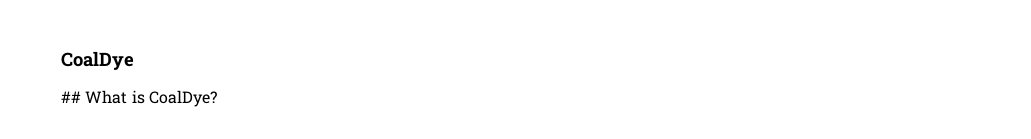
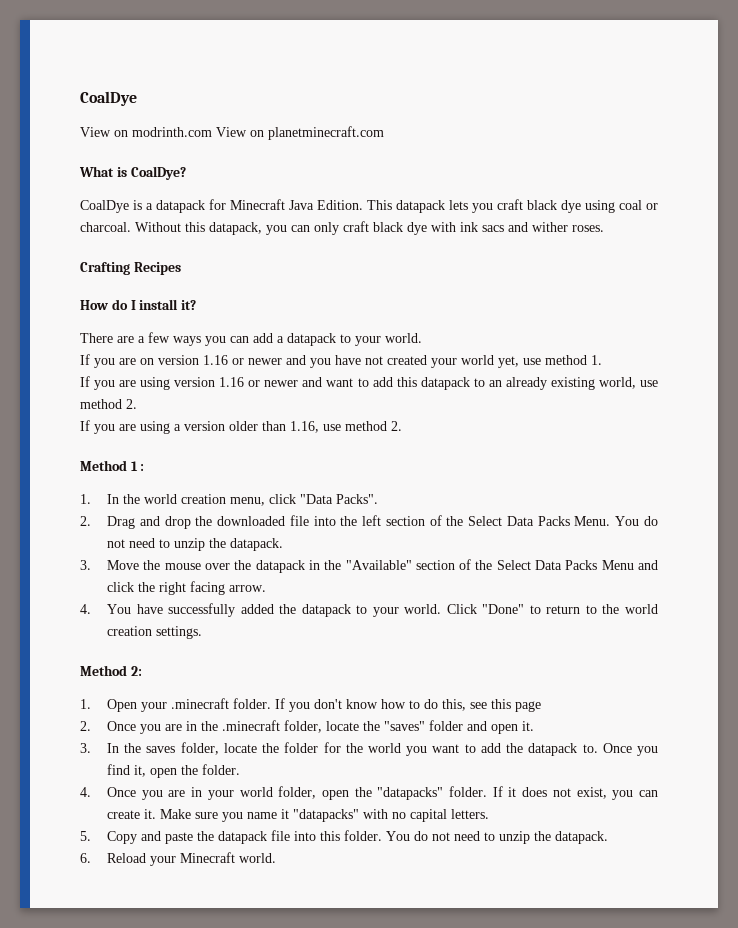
- ## What is CoalDye?
+ View on modrinth.com View on planetminecraft.com
+ What is CoalDye?
+ CoalDye is a datapack for Minecraft Java Edition. This datapack lets you craft black dye using coal or charcoal. Without this datapack, you can only craft black dye with ink sacs and wither roses.
+ Crafting Recipes
+ How do I install it?
+ There are a few ways you can add a datapack to your world.
+ If you are on version 1.16 or newer and you have not created your world yet, use method 1.
+ If you are using version 1.16 or newer and want to add this datapack to an already existing world, use method 2.
+ If you are using a version older than 1.16, use method 2.
+ Method 1 :
+ 1. In the world creation menu, click "Data Packs".
+ 2. Drag and drop the downloaded file into the left section of the Select Data Packs Menu. You do not need to unzip the datapack.
+ 3. Move the mouse over the datapack in the "Available" section of the Select Data Packs Menu and click the right facing arrow.
+ 4. You have successfully added the datapack to your world. Click "Done" to return to the world creation settings.
+ Method 2:
+ 1. Open your .minecraft folder. If you don't know how to do this, see this page
+ 2. Once you are in the .minecraft folder, locate the "saves" folder and open it.
+ 3. In the saves folder, locate the folder for the world you want to add the datapack to. Once you find it, open the folder.
+ 4. Once you are in your world folder, open the "datapacks" folder. If it does not exist, you can create it. Make sure you name it "datapacks" with no capital letters.
+ 5. Copy and paste the datapack file into this folder. You do not need to unzip the datapack.
+ 6. Reload your Minecraft world.

